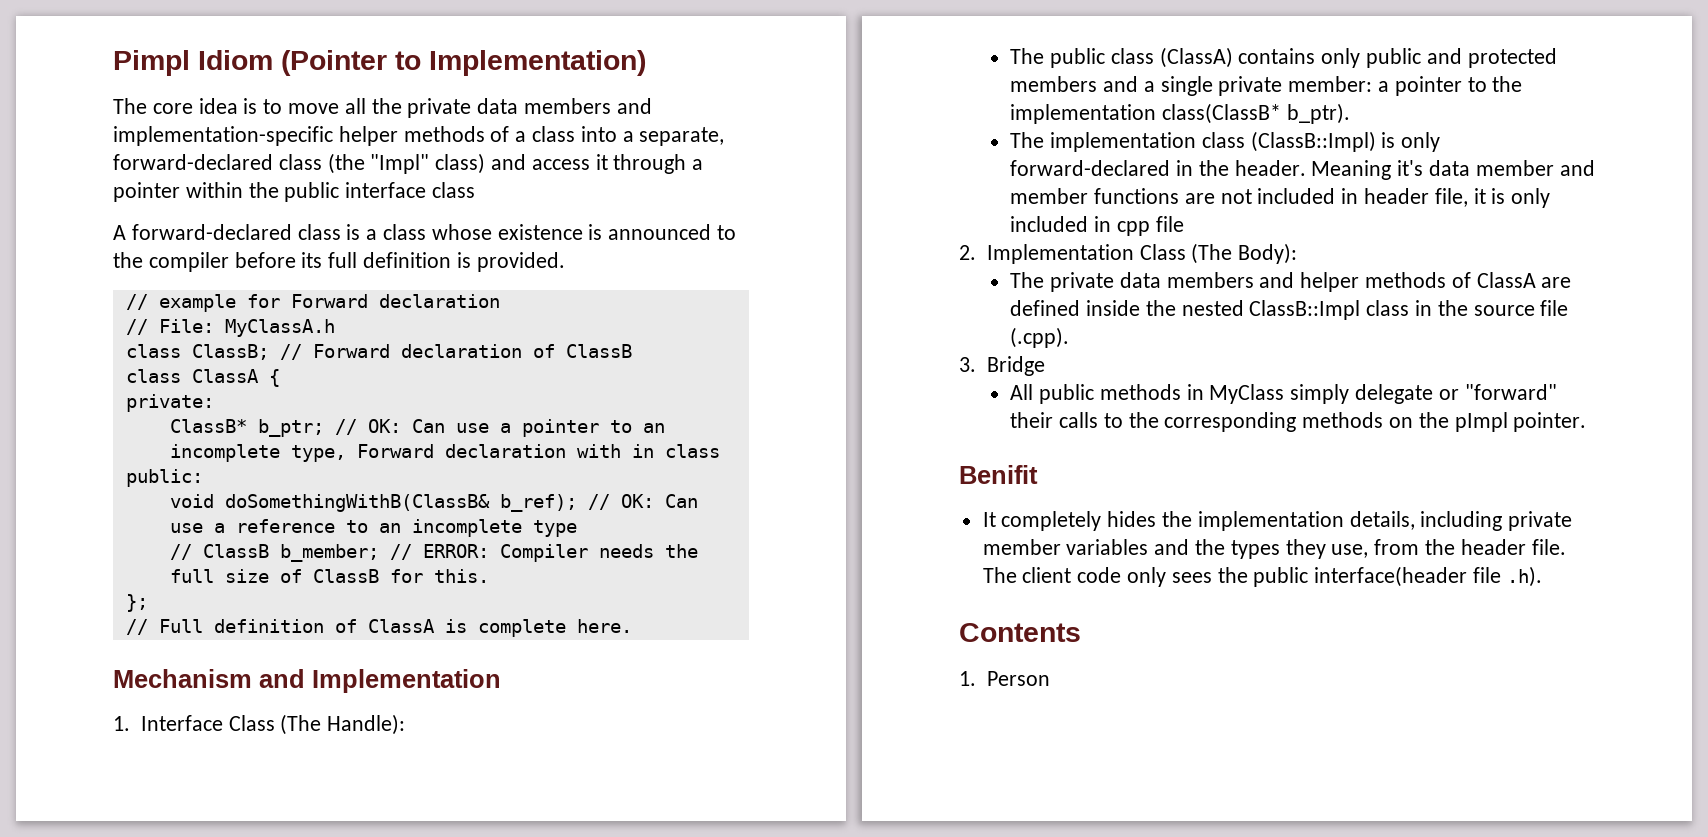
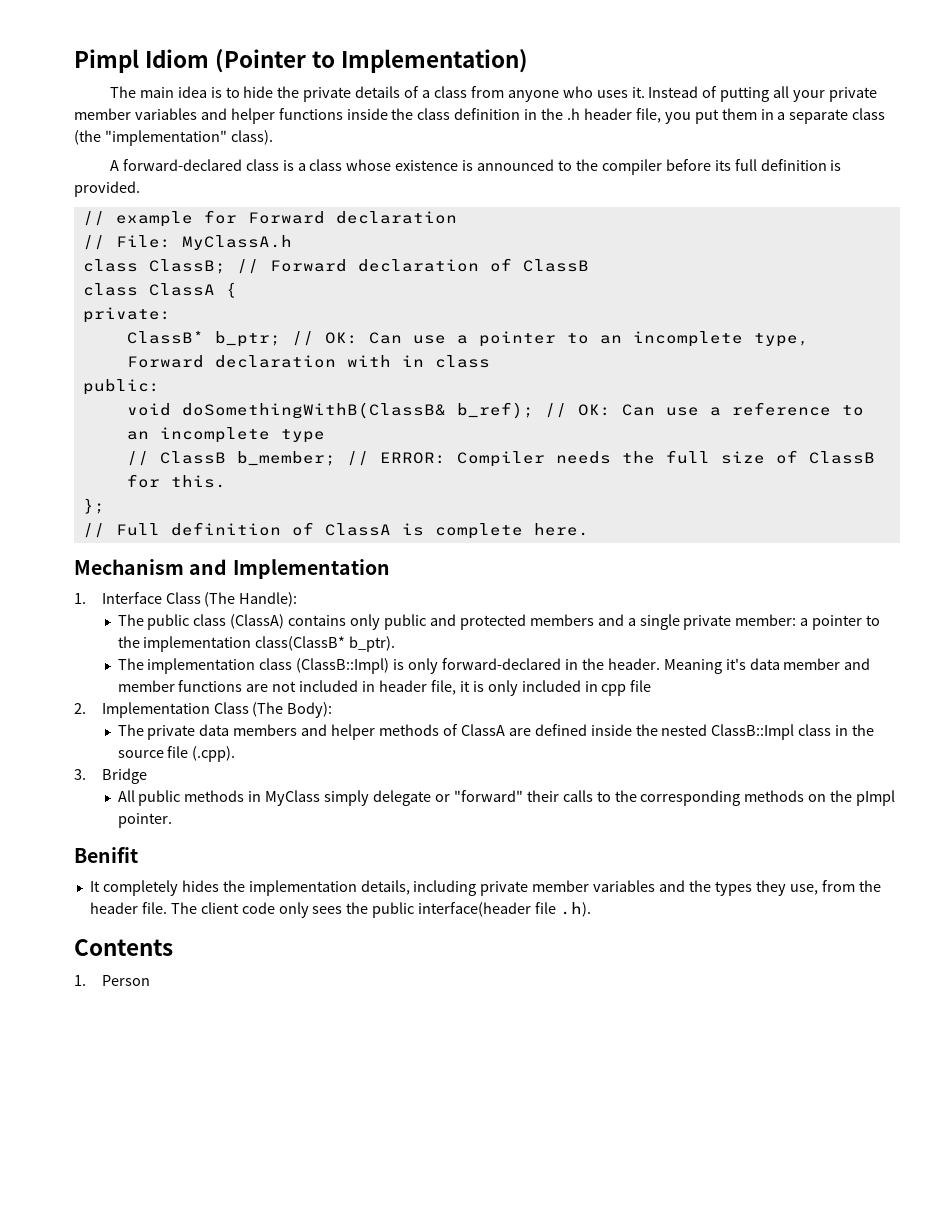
- The core idea is to move all the private data members and implementation-specific helper methods of a class into a separate, forward-declared class (the "Impl" class) and access it through a pointer within the public interface class
+ The main idea is to hide the private details of a class from anyone who uses it. Instead of putting all your private member variables and helper functions inside the class definition in the .h header file, you put them in a separate class (the "implementation" class).

